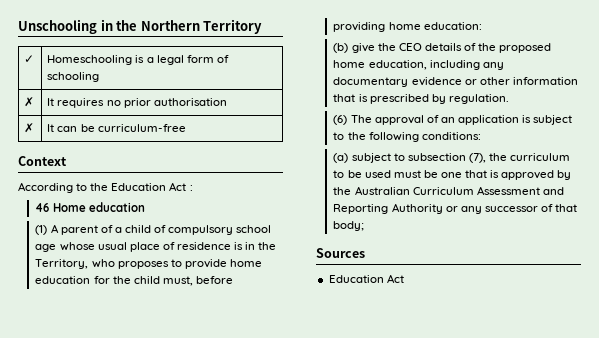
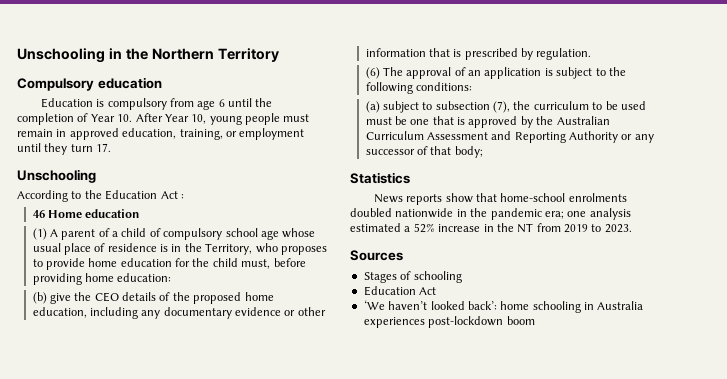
- ✓ | Homeschooling is a legal form of schooling
- ✗ | It requires no prior authorisation
- ✗ | It can be curriculum-free
- Context
+ Compulsory education
+ Education is compulsory from age 6 until the completion of Year 10. After Year 10, young people must remain in approved education, training, or employment until they turn 17.
+ Unschooling
+ Statistics
+ News reports show that home-school enrolments doubled nationwide in the pandemic era; one analysis estimated a 52% increase in the NT from 2019 to 2023.
  Sources
+ Stages of schooling
  Education Act
+ ‘We haven’t looked back’: home schooling in Australia experiences post-lockdown boom

